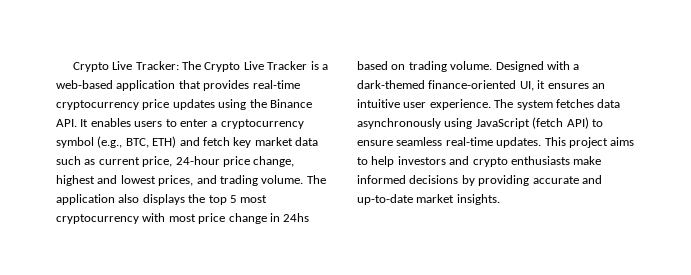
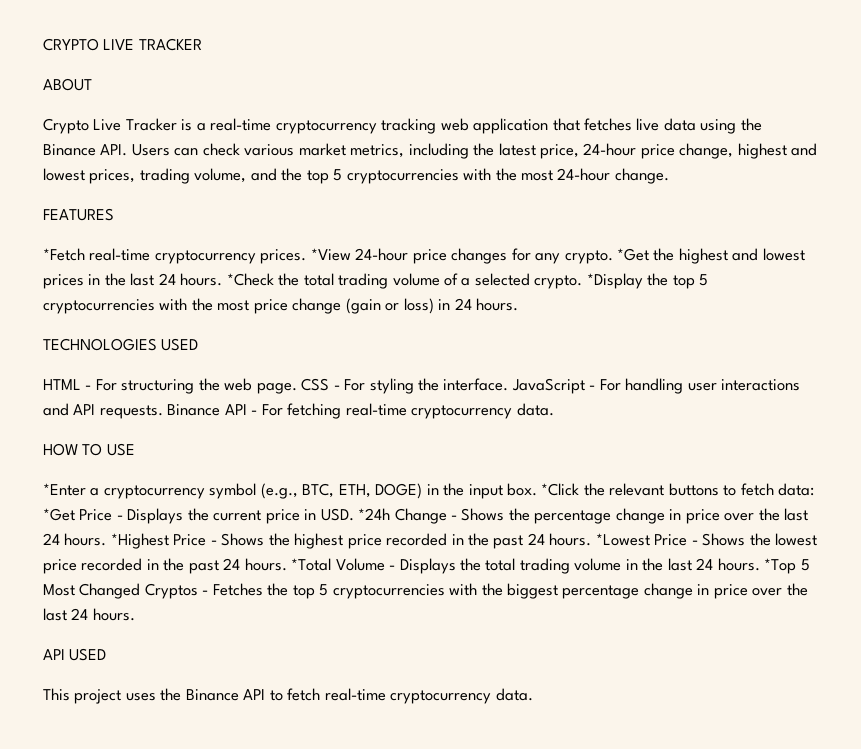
- Crypto Live Tracker: The Crypto Live Tracker is a web-based application that provides real-time cryptocurrency price updates using the Binance API. It enables users to enter a cryptocurrency symbol (e.g., BTC, ETH) and fetch key market data such as current price, 24-hour price change, highest and lowest prices, and trading volume. The application also displays the top 5 most cryptocurrency with most price change in 24hs based on trading volume. Designed with a dark-themed finance-oriented UI, it ensures an intuitive user experience. The system fetches data asynchronously using JavaScript (fetch API) to ensure seamless real-time updates. This project aims to help investors and crypto enthusiasts make informed decisions by providing accurate and up-to-date market insights.
+ CRYPTO LIVE TRACKER
+ ABOUT
+ Crypto Live Tracker is a real-time cryptocurrency tracking web application that fetches live data using the Binance API. Users can check various market metrics, including the latest price, 24-hour price change, highest and lowest prices, trading volume, and the top 5 cryptocurrencies with the most 24-hour change.
+ FEATURES
+ *Fetch real-time cryptocurrency prices. *View 24-hour price changes for any crypto. *Get the highest and lowest prices in the last 24 hours. *Check the total trading volume of a selected crypto. *Display the top 5 cryptocurrencies with the most price change (gain or loss) in 24 hours.
+ TECHNOLOGIES USED
+ HTML - For structuring the web page. CSS - For styling the interface. JavaScript - For handling user interactions and API requests. Binance API - For fetching real-time cryptocurrency data.
+ HOW TO USE
+ *Enter a cryptocurrency symbol (e.g., BTC, ETH, DOGE) in the input box. *Click the relevant buttons to fetch data: *Get Price - Displays the current price in USD. *24h Change - Shows the percentage change in price over the last 24 hours. *Highest Price - Shows the highest price recorded in the past 24 hours. *Lowest Price - Shows the lowest price recorded in the past 24 hours. *Total Volume - Displays the total trading volume in the last 24 hours. *Top 5 Most Changed Cryptos - Fetches the top 5 cryptocurrencies with the biggest percentage change in price over the last 24 hours.
+ API USED
+ This project uses the Binance API to fetch real-time cryptocurrency data.

